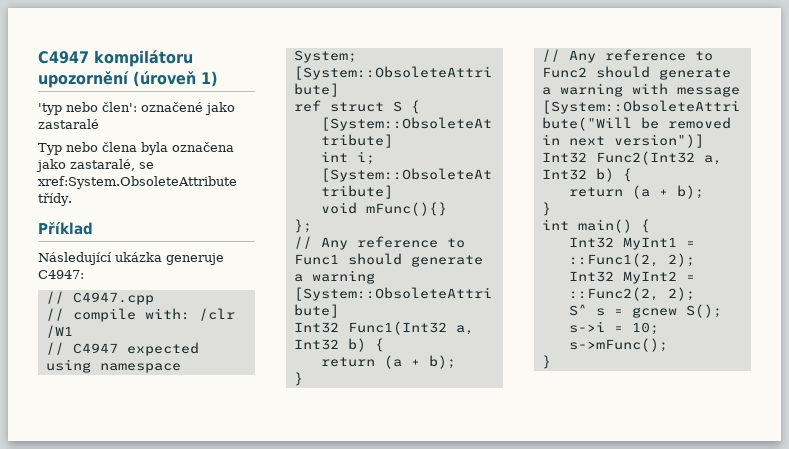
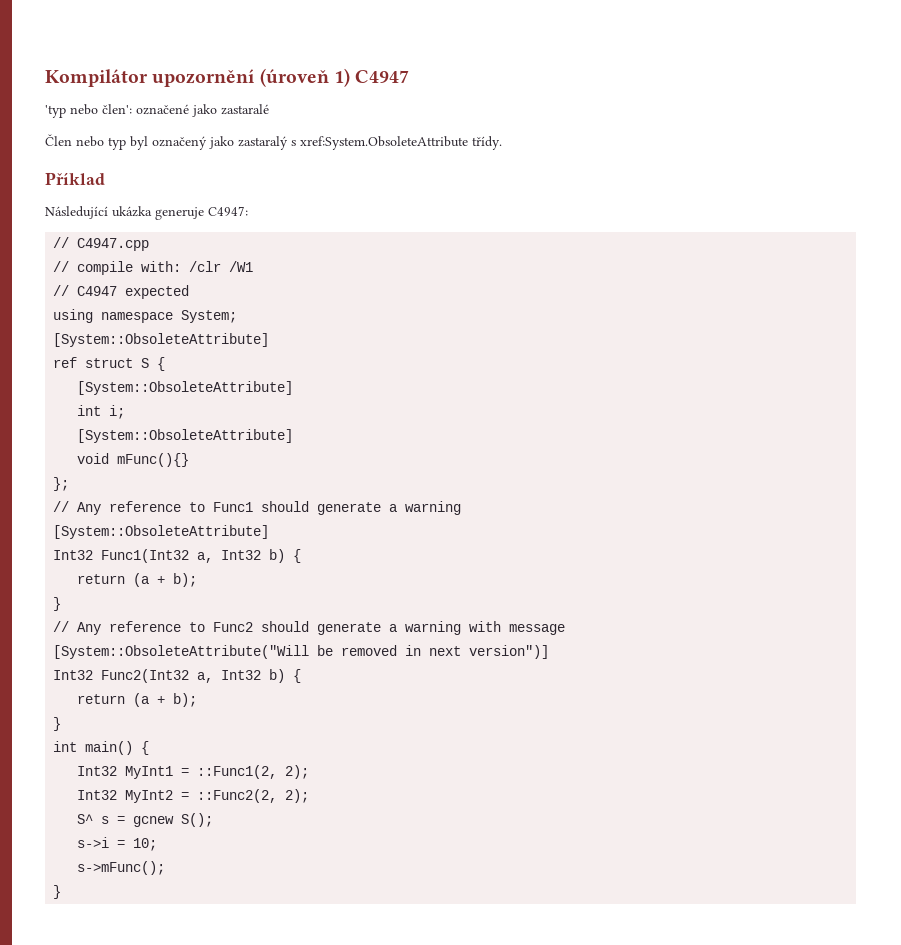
- C4947 kompilátoru upozornění (úroveň 1)
+ Kompilátor upozornění (úroveň 1) C4947
- Typ nebo člena byla označena jako zastaralé, se xref:System.ObsoleteAttribute třídy.
+ Člen nebo typ byl označený jako zastaralý s xref:System.ObsoleteAttribute třídy.

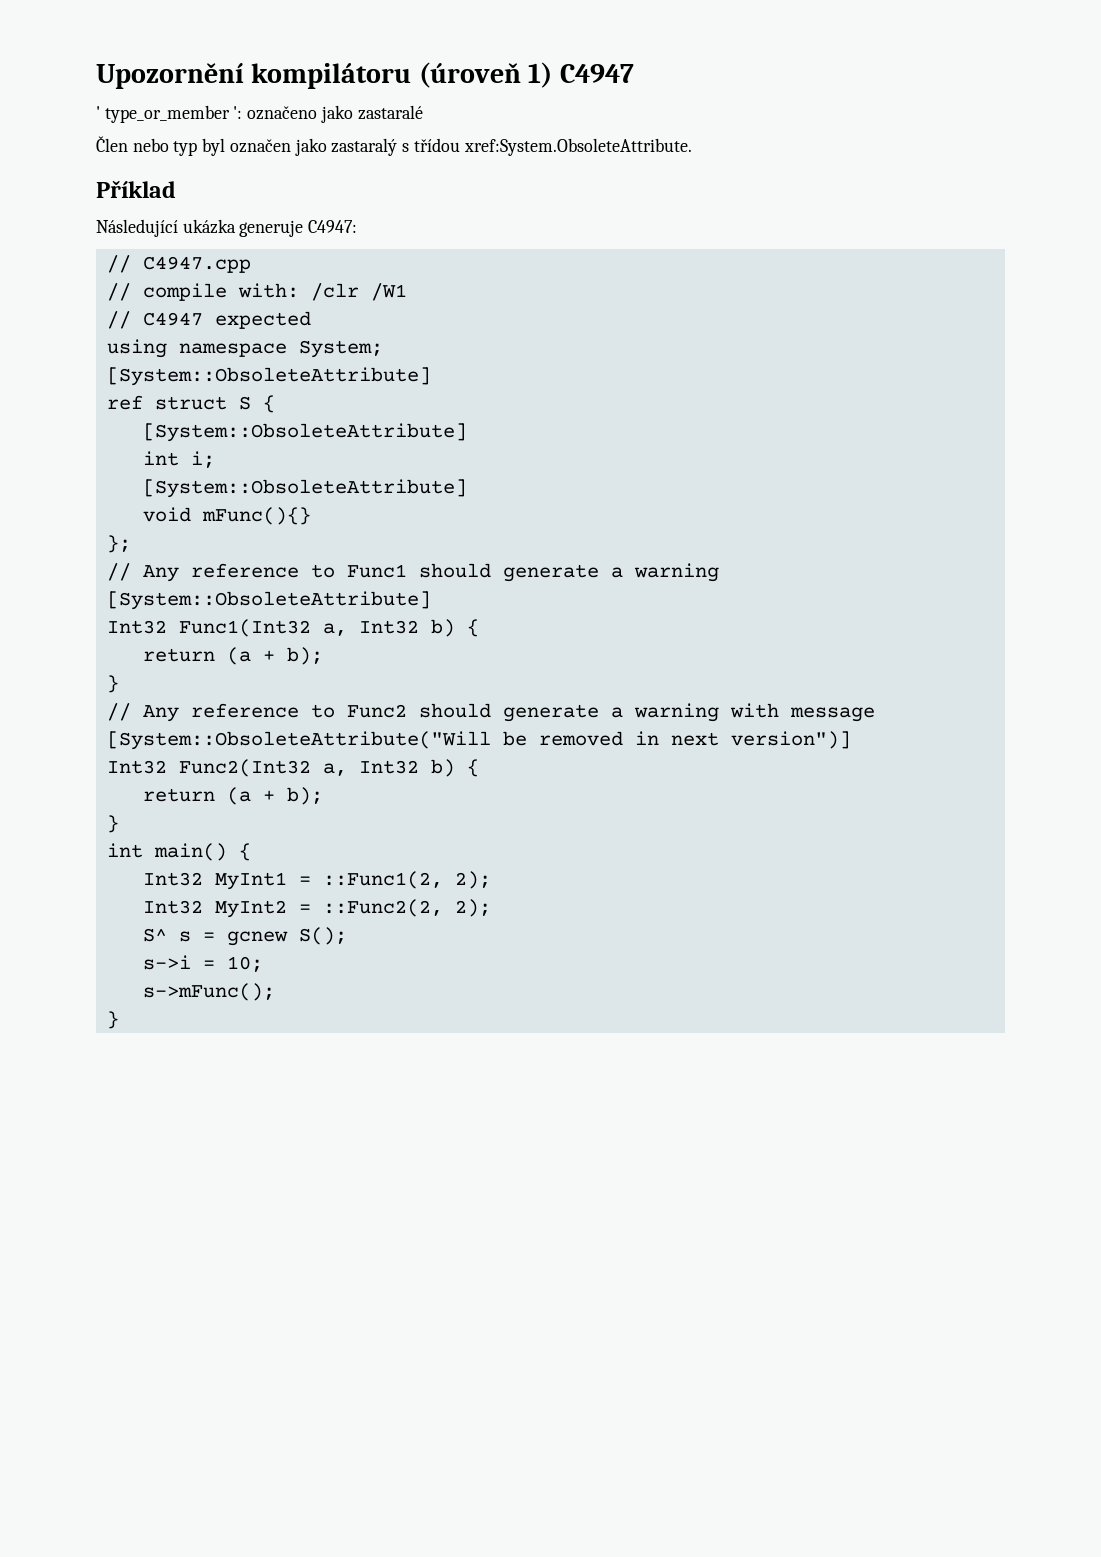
- Kompilátor upozornění (úroveň 1) C4947
+ Upozornění kompilátoru (úroveň 1) C4947
- 'typ nebo člen': označené jako zastaralé
+ ' type_or_member ': označeno jako zastaralé
- Člen nebo typ byl označený jako zastaralý s xref:System.ObsoleteAttribute třídy.
+ Člen nebo typ byl označen jako zastaralý s třídou xref:System.ObsoleteAttribute.

